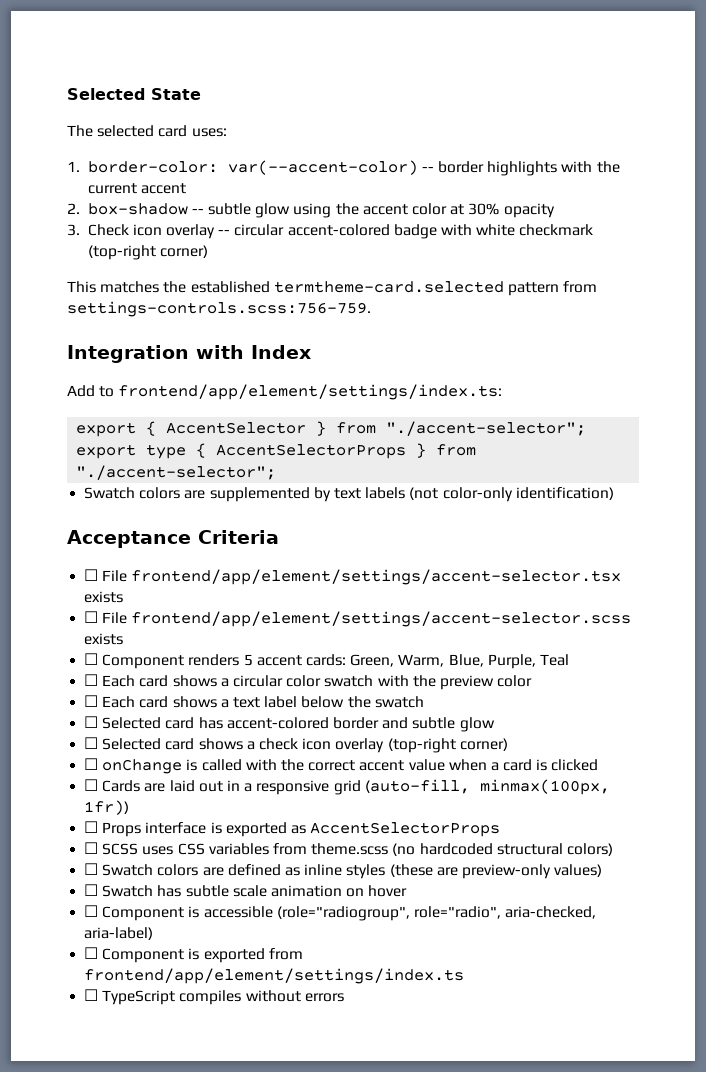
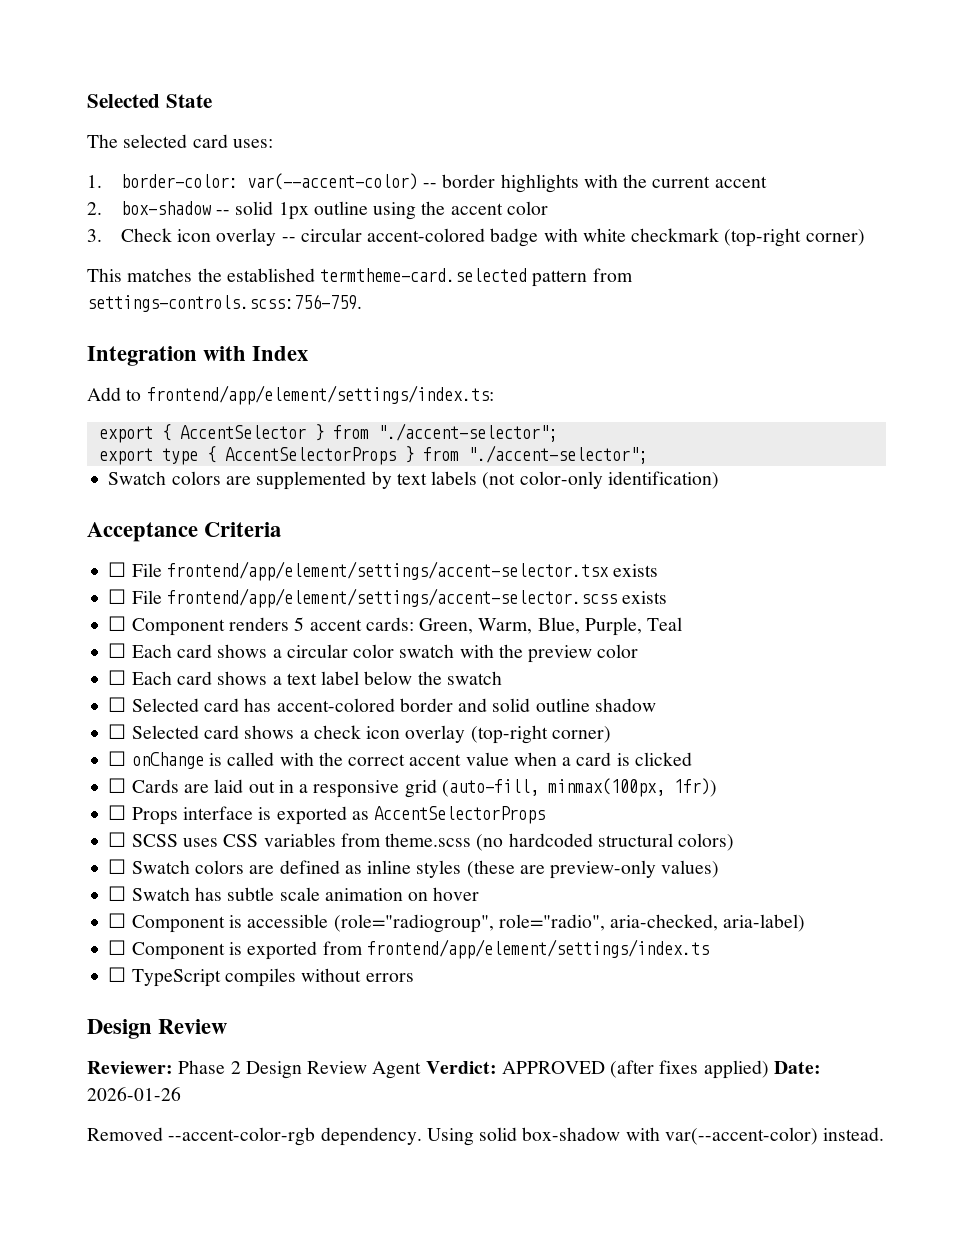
- 2. box-shadow -- subtle glow using the accent color at 30% opacity
+ 2. box-shadow -- solid 1px outline using the accent color
- ☐ Selected card has accent-colored border and subtle glow
+ ☐ Selected card has accent-colored border and solid outline shadow
  ☐ TypeScript compiles without errors
+ Design Review
+ Reviewer: Phase 2 Design Review Agent Verdict: APPROVED (after fixes applied) Date: 2026-01-26
+ Removed --accent-color-rgb dependency. Using solid box-shadow with var(--accent-color) instead.

